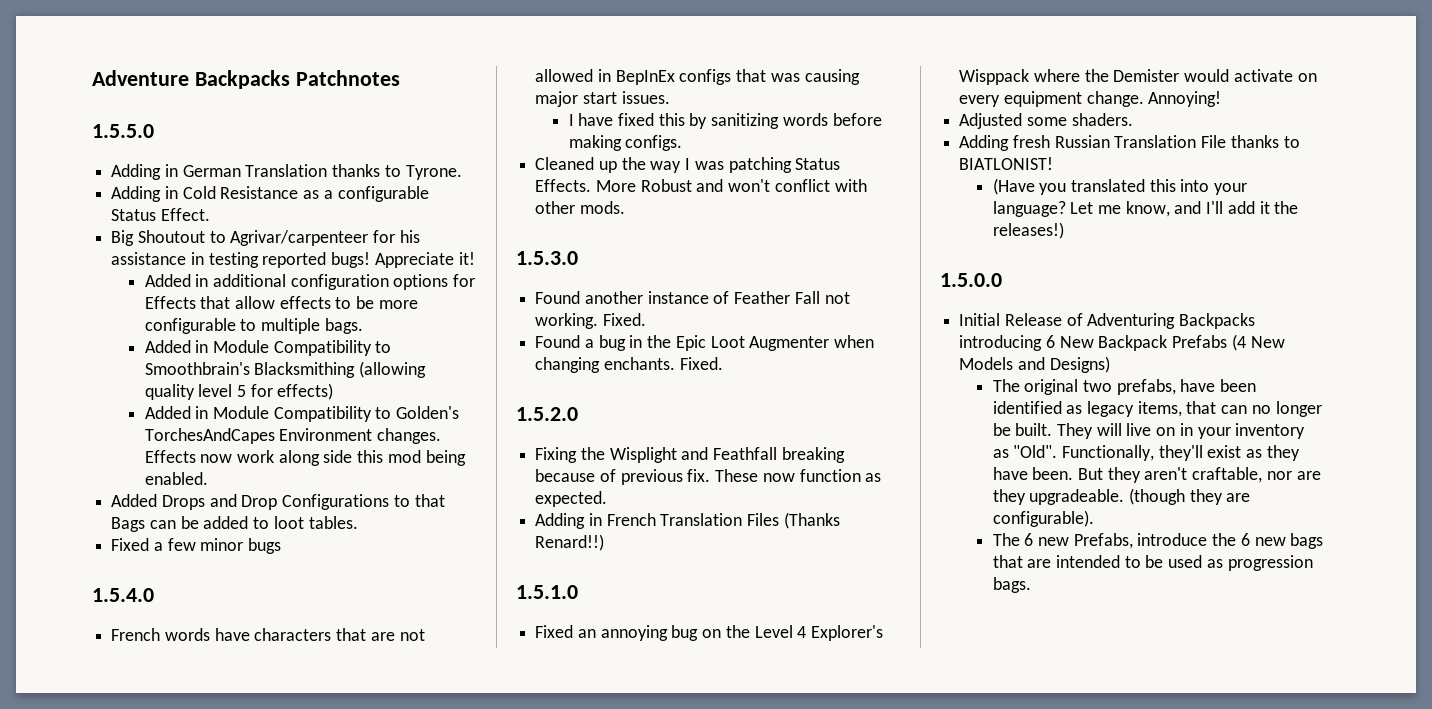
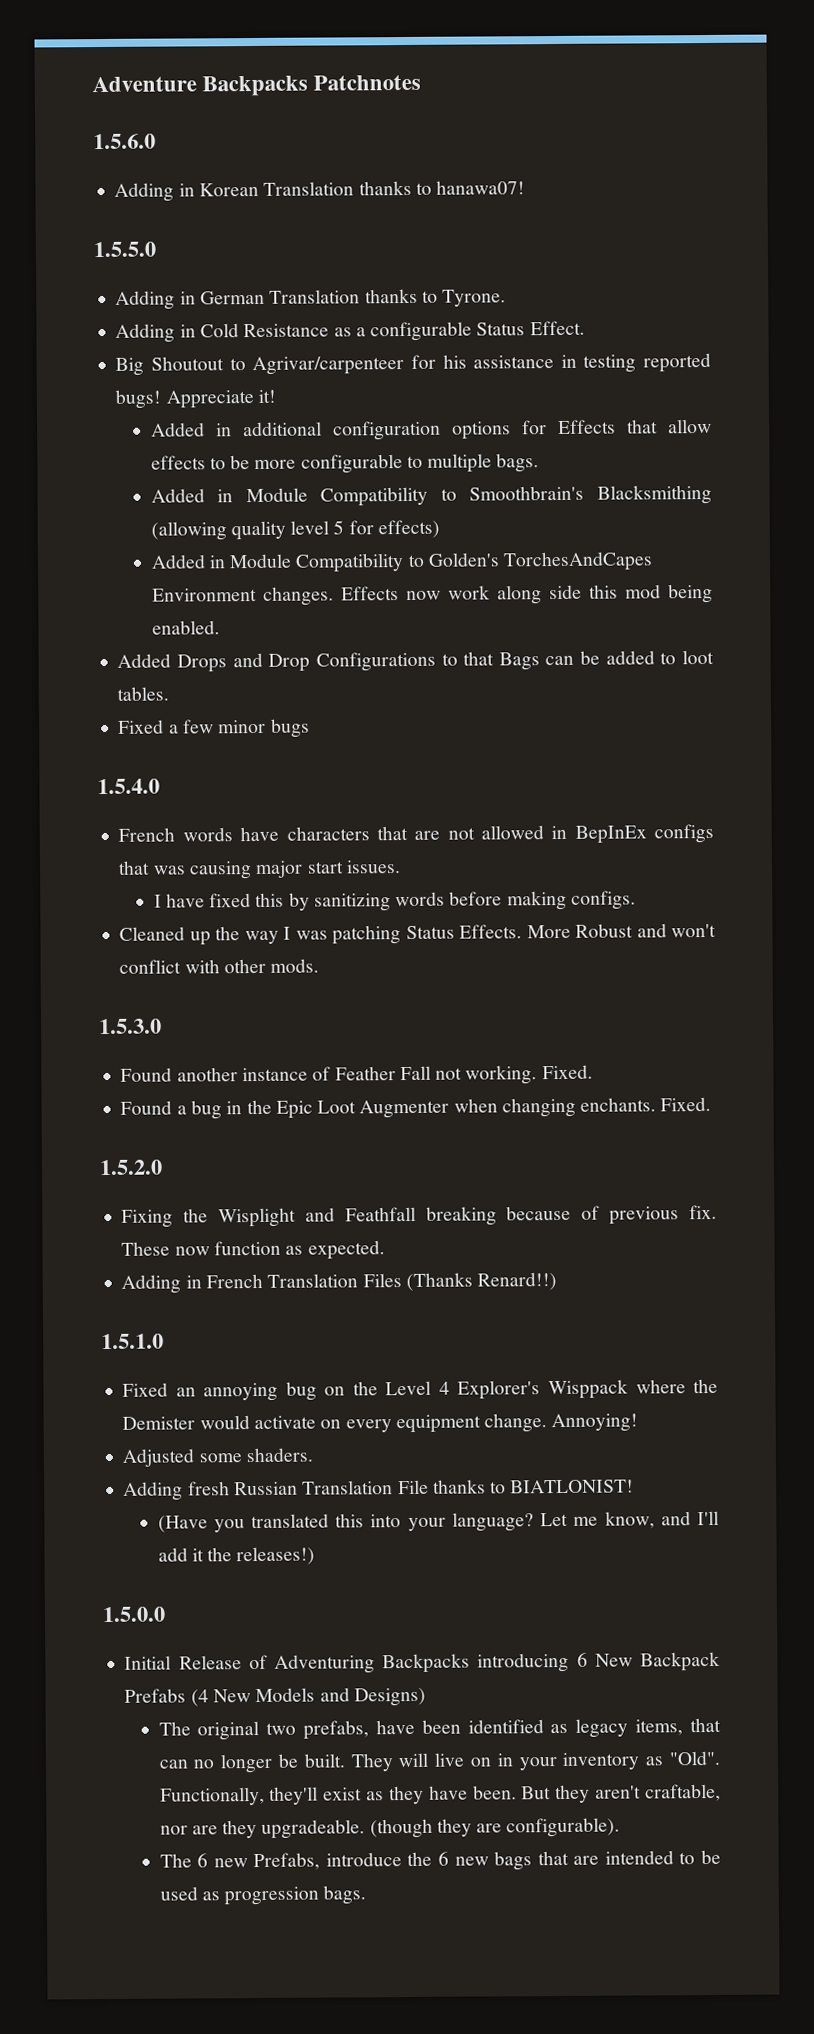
+ 1.5.6.0
+ Adding in Korean Translation thanks to hanawa07!

